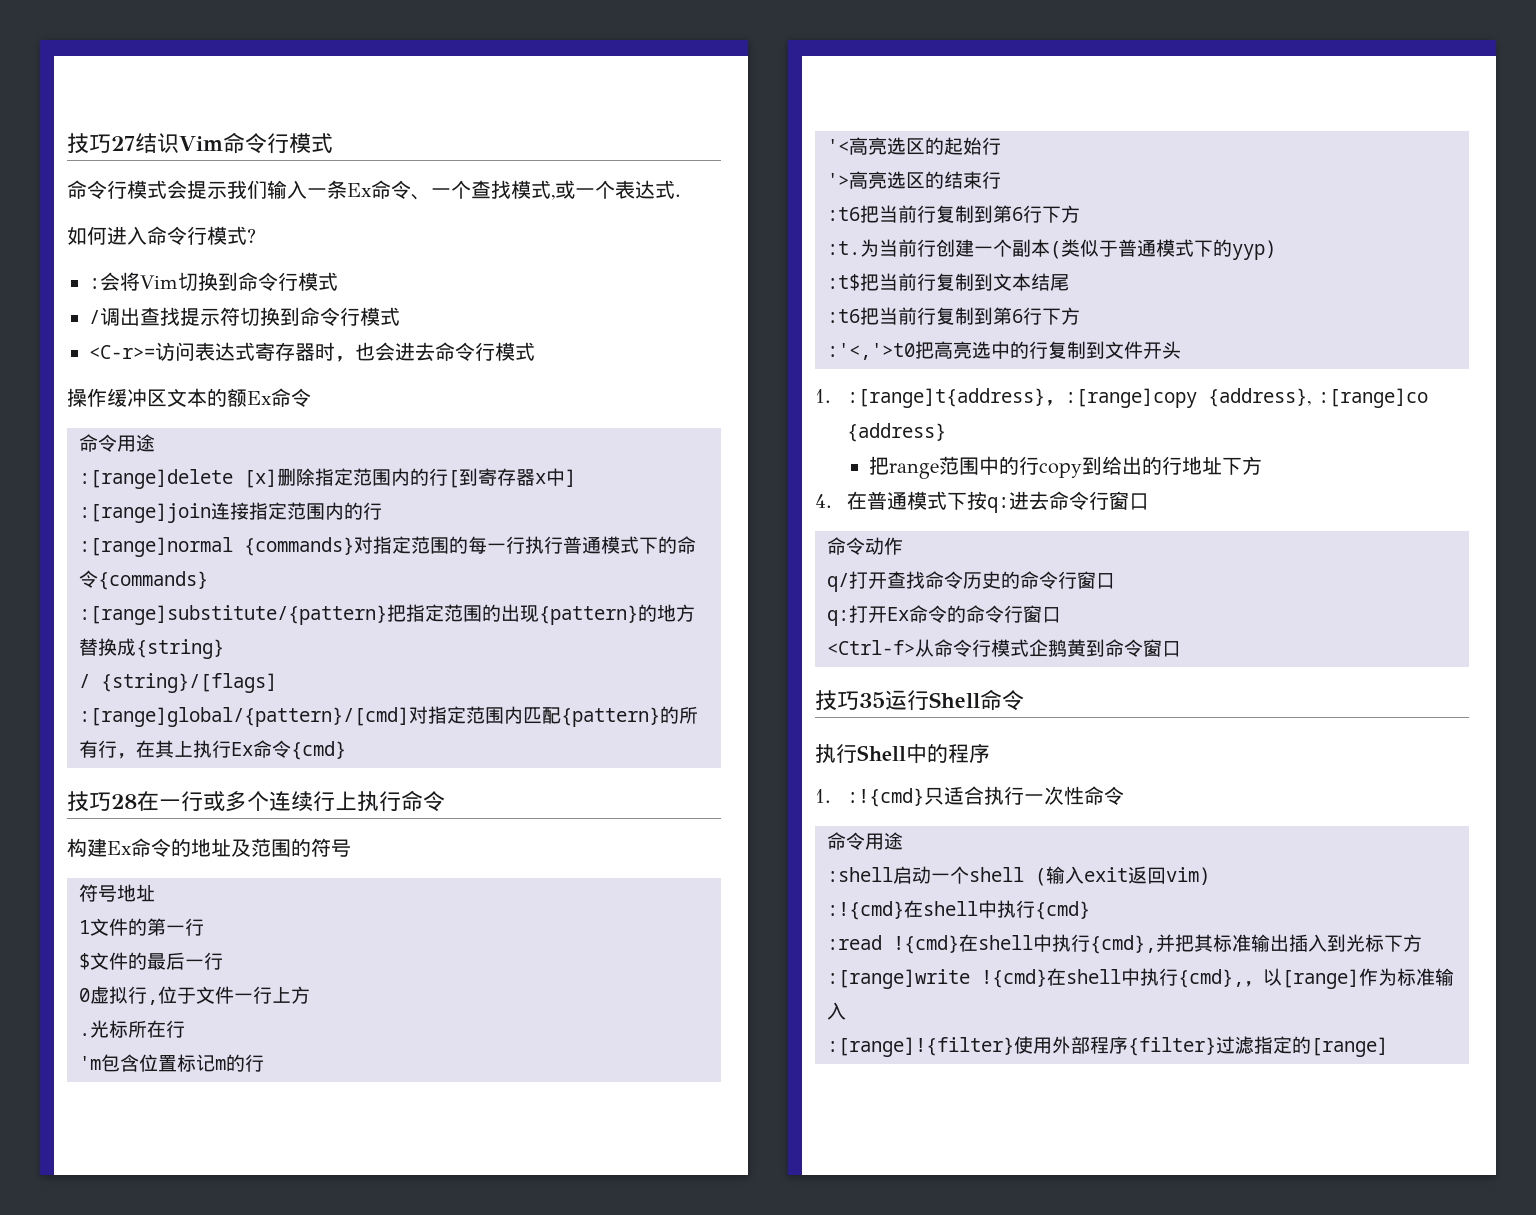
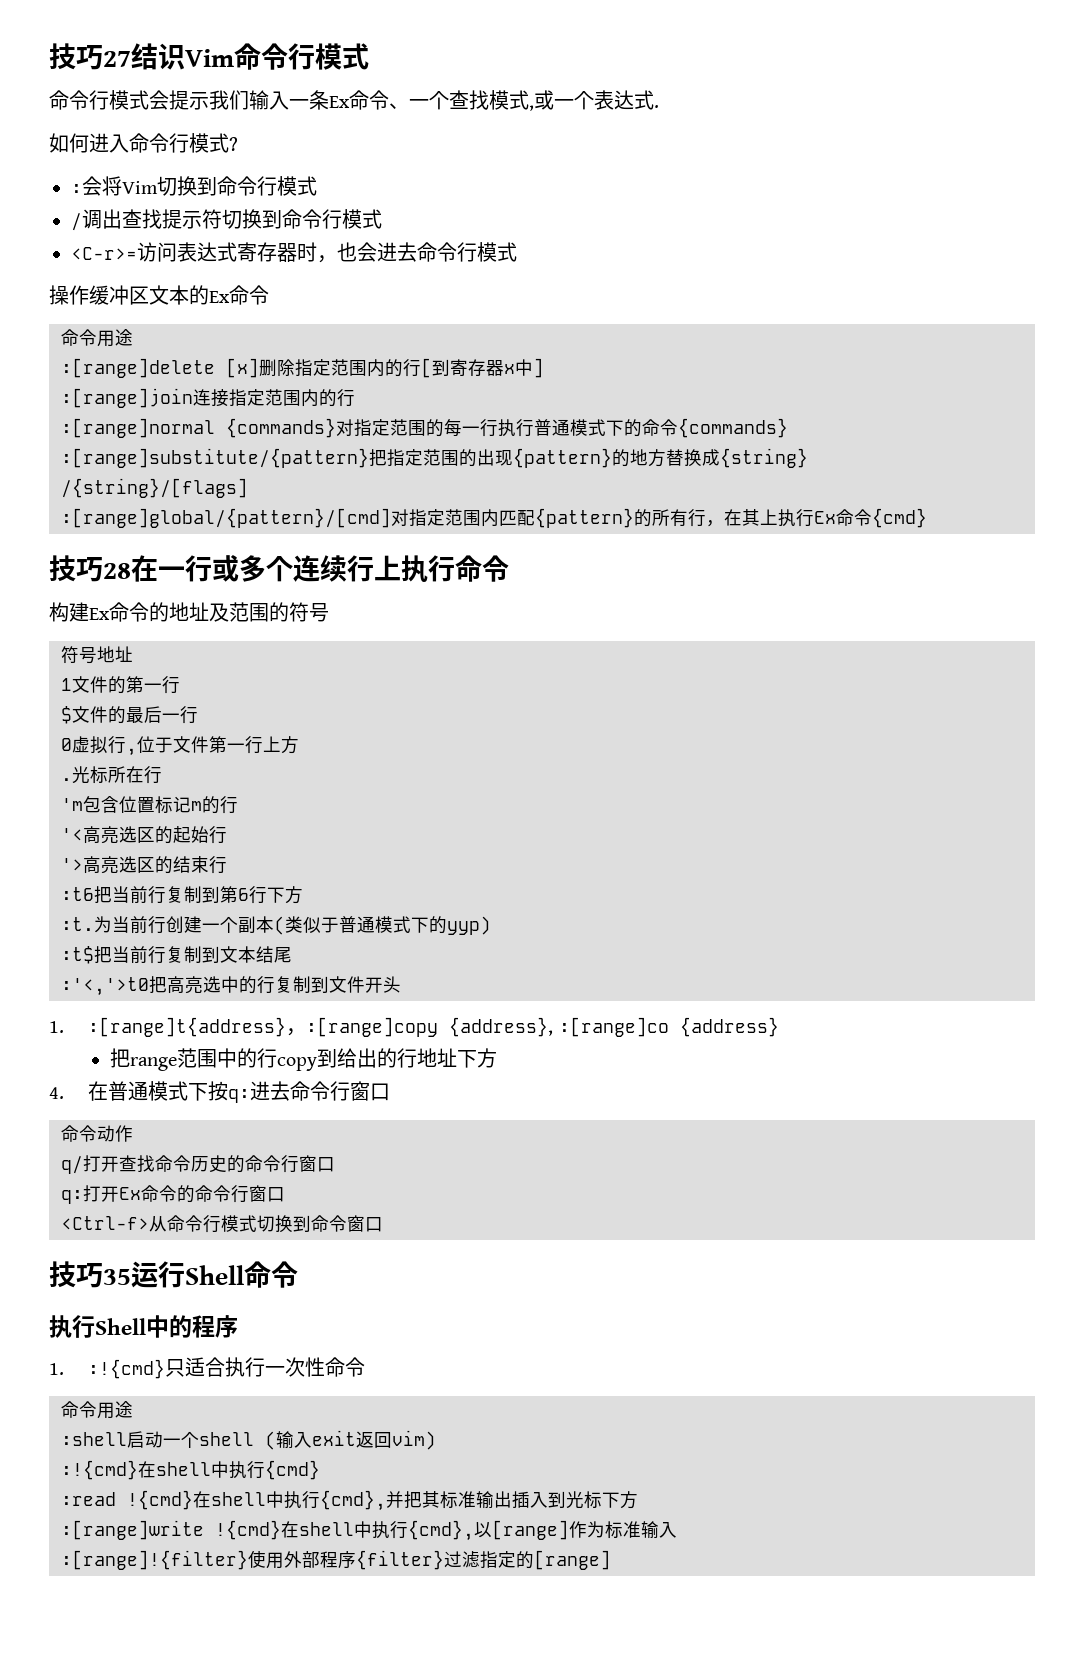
- 操作缓冲区文本的额Ex命令
+ 操作缓冲区文本的Ex命令
- / {string}/[flags]
+ /{string}/[flags]
- 0虚拟行,位于文件一行上方
+ 0虚拟行,位于文件第一行上方
  :t$把当前行复制到文本结尾
- :t6把当前行复制到第6行下方
- <Ctrl-f>从命令行模式企鹅黄到命令窗口
+ <Ctrl-f>从命令行模式切换到命令窗口
- :[range]write !{cmd}在shell中执行{cmd},，以[range]作为标准输入
+ :[range]write !{cmd}在shell中执行{cmd},以[range]作为标准输入

